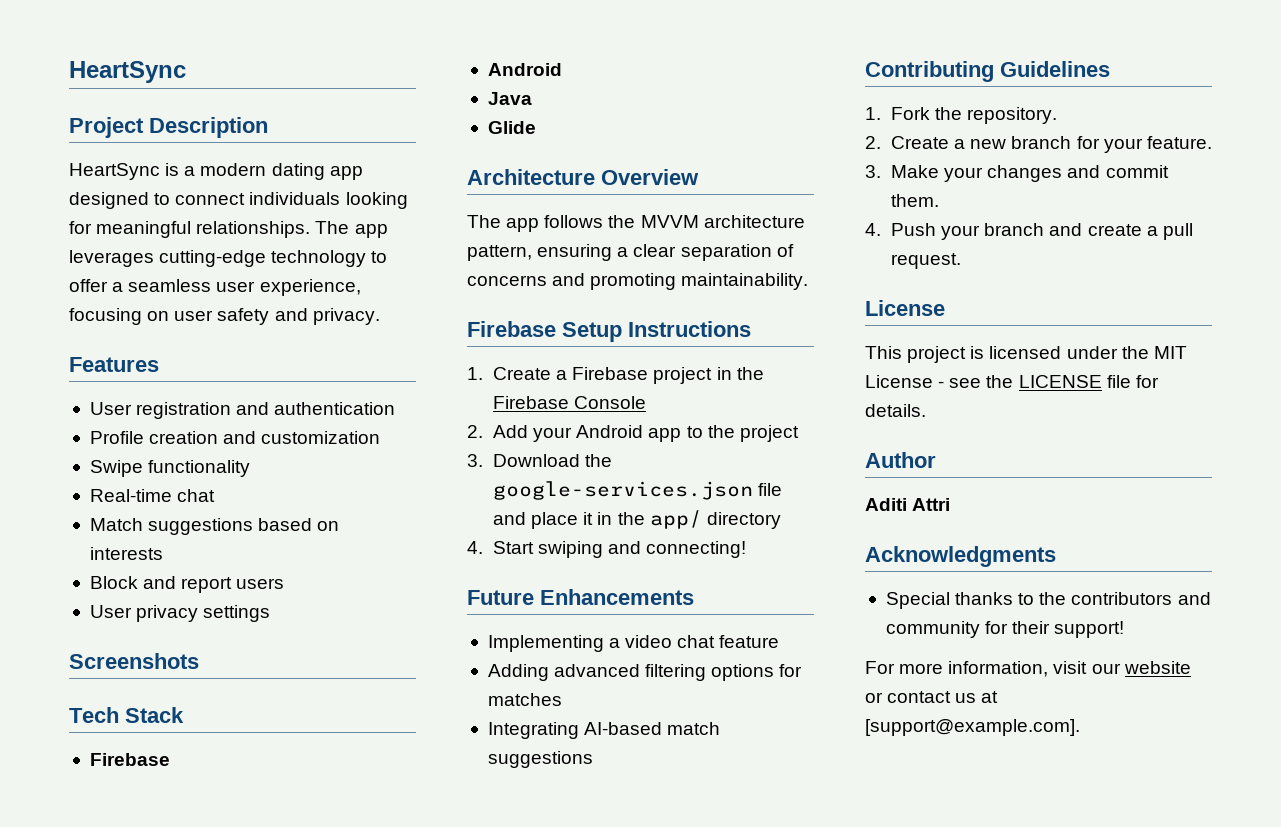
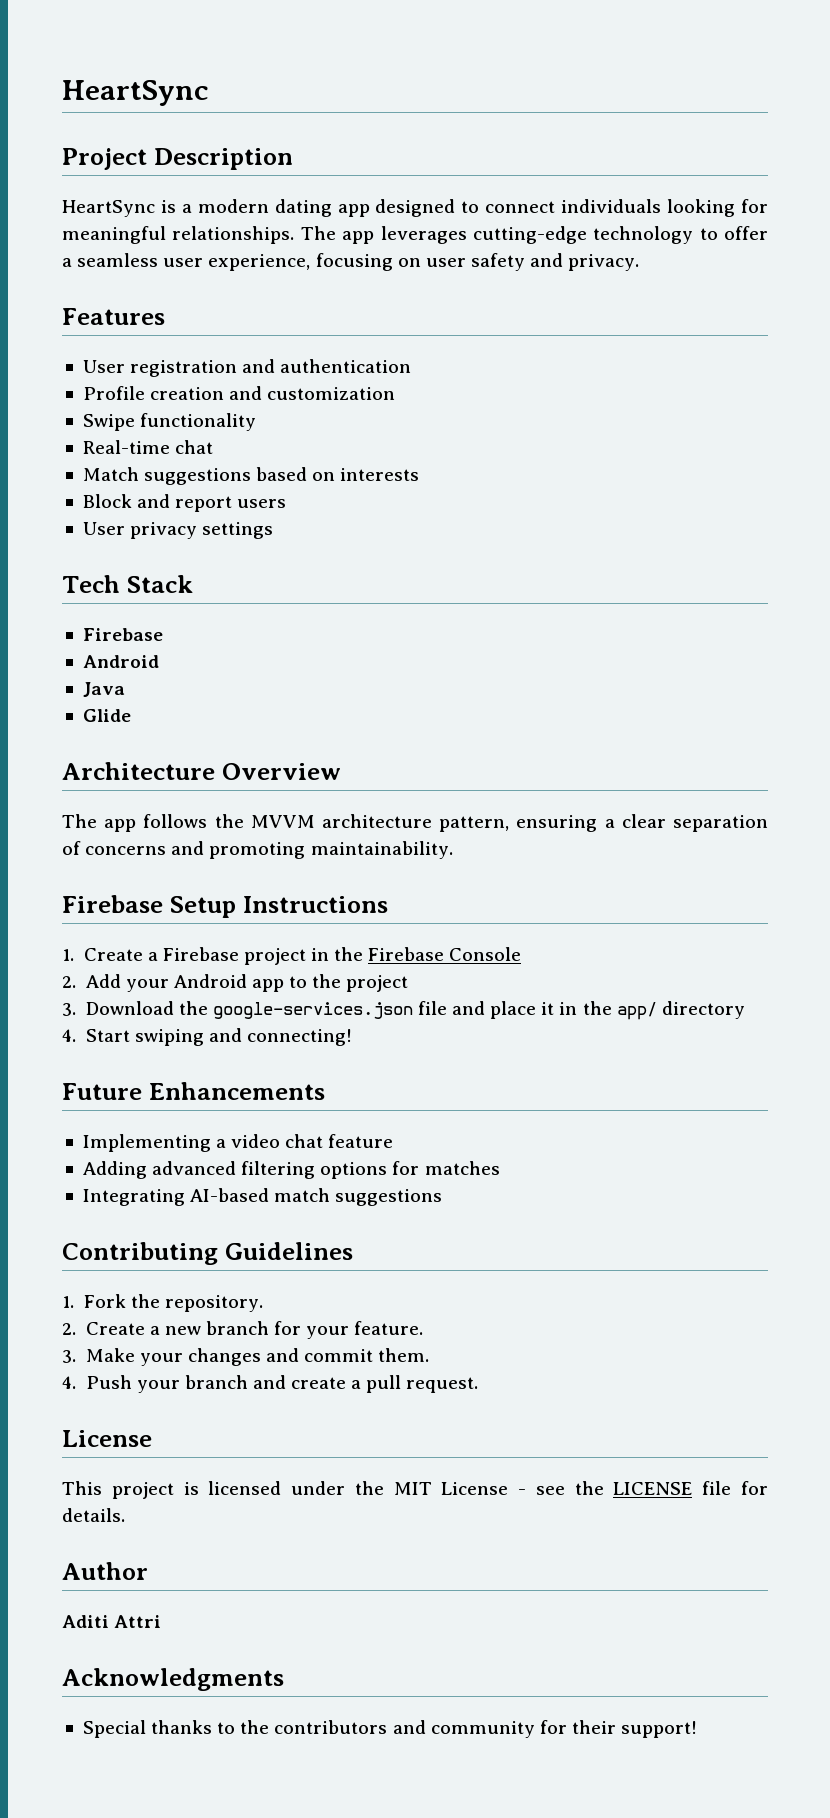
- Screenshots
- For more information, visit our website or contact us at [support@example.com].

